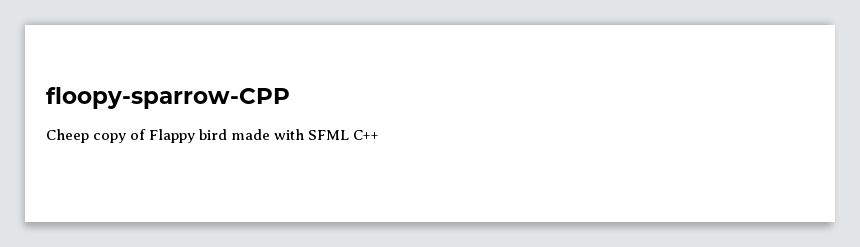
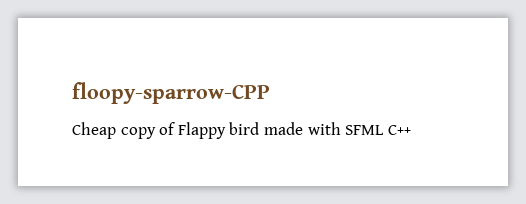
- Cheep copy of Flappy bird made with SFML C++
+ Cheap copy of Flappy bird made with SFML C++

